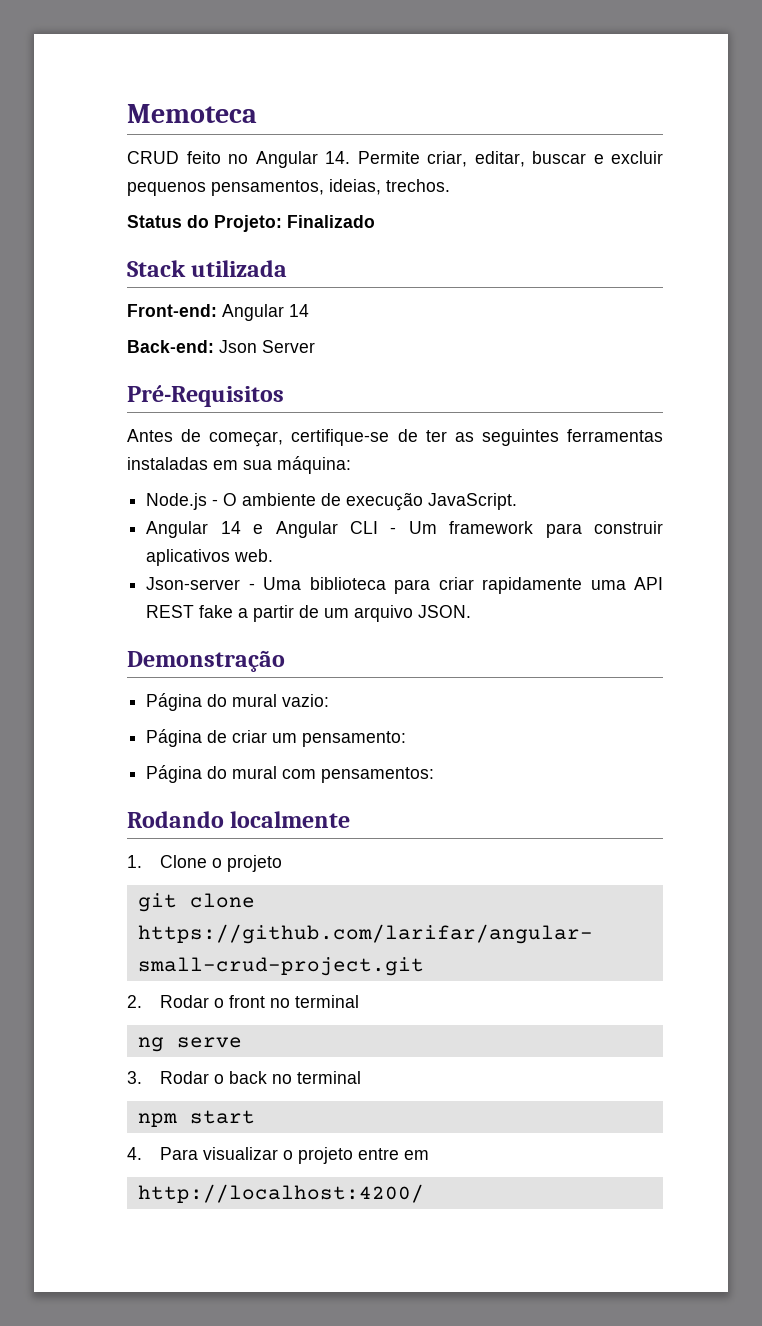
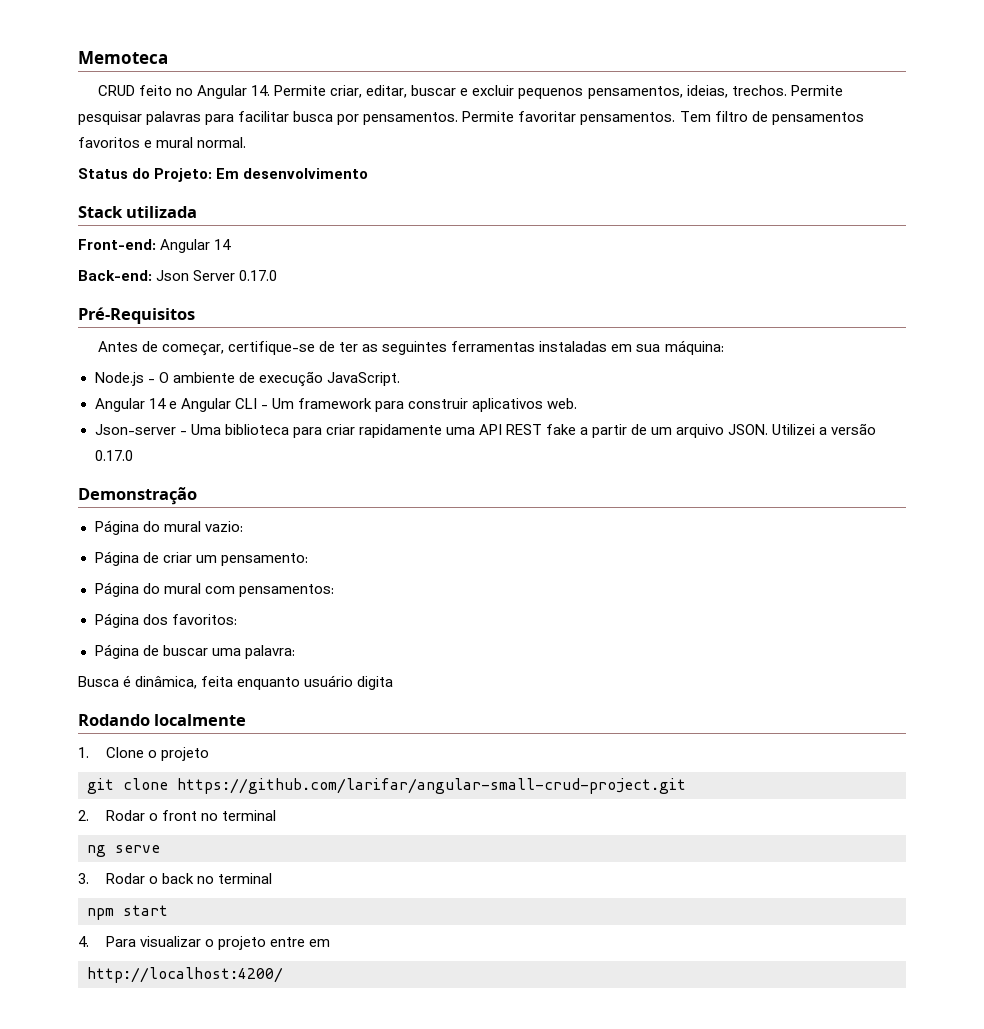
+ Permite pesquisar palavras para facilitar busca por pensamentos. Permite favoritar pensamentos. Tem filtro de pensamentos favoritos e mural normal.
- Status do Projeto: Finalizado
+ Status do Projeto: Em desenvolvimento
- Back-end: Json Server
+ Back-end: Json Server 0.17.0
+ Utilizei a versão 0.17.0
+ Página dos favoritos:
+ Página de buscar uma palavra:
+ Busca é dinâmica, feita enquanto usuário digita

